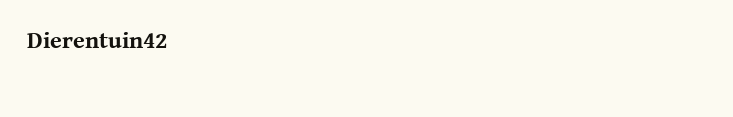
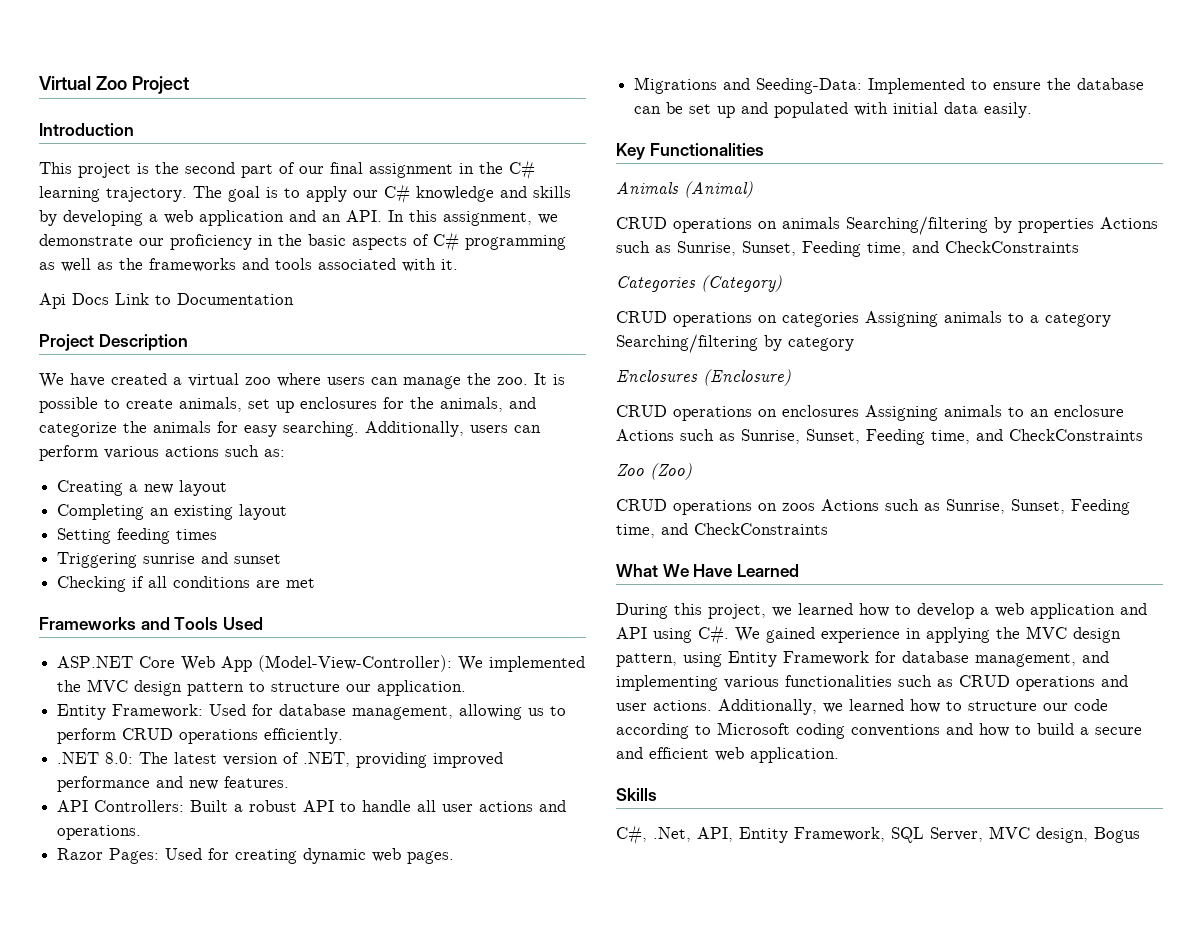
- Dierentuin42
+ Virtual Zoo Project
+ Introduction
+ This project is the second part of our final assignment in the C# learning trajectory. The goal is to apply our C# knowledge and skills by developing a web application and an API. In this assignment, we demonstrate our proficiency in the basic aspects of C# programming as well as the frameworks and tools associated with it.
+ Api Docs Link to Documentation
+ Project Description
+ We have created a virtual zoo where users can manage the zoo. It is possible to create animals, set up enclosures for the animals, and categorize the animals for easy searching. Additionally, users can perform various actions such as:
+ Creating a new layout
+ Completing an existing layout
+ Setting feeding times
+ Triggering sunrise and sunset
+ Checking if all conditions are met
+ Frameworks and Tools Used
+ ASP.NET Core Web App (Model-View-Controller): We implemented the MVC design pattern to structure our application.
+ Entity Framework: Used for database management, allowing us to perform CRUD operations efficiently.
+ .NET 8.0: The latest version of .NET, providing improved performance and new features.
+ API Controllers: Built a robust API to handle all user actions and operations.
+ Razor Pages: Used for creating dynamic web pages.
+ Migrations and Seeding-Data: Implemented to ensure the database can be set up and populated with initial data easily.
+ Key Functionalities
+ Animals (Animal)
+ CRUD operations on animals Searching/filtering by properties Actions such as Sunrise, Sunset, Feeding time, and CheckConstraints
+ Categories (Category)
+ CRUD operations on categories Assigning animals to a category Searching/filtering by category
+ Enclosures (Enclosure)
+ CRUD operations on enclosures Assigning animals to an enclosure Actions such as Sunrise, Sunset, Feeding time, and CheckConstraints
+ Zoo (Zoo)
+ CRUD operations on zoos Actions such as Sunrise, Sunset, Feeding time, and CheckConstraints
+ What We Have Learned
+ During this project, we learned how to develop a web application and API using C#. We gained experience in applying the MVC design pattern, using Entity Framework for database management, and implementing various functionalities such as CRUD operations and user actions. Additionally, we learned how to structure our code according to Microsoft coding conventions and how to build a secure and efficient web application.
+ Skills
+ C#, .Net, API, Entity Framework, SQL Server, MVC design, Bogus

